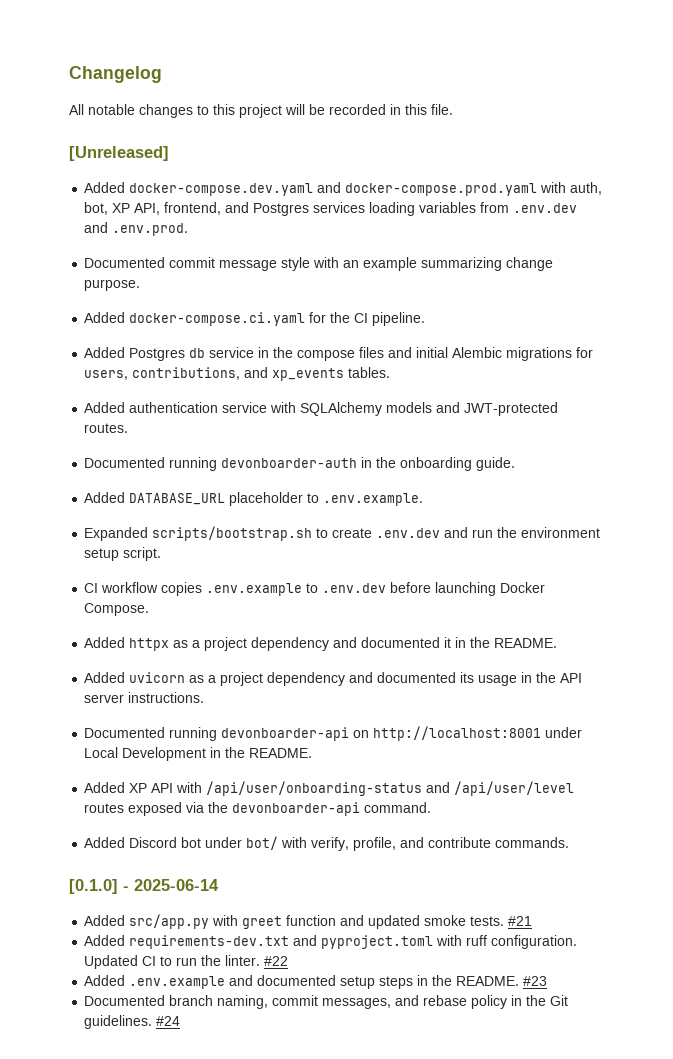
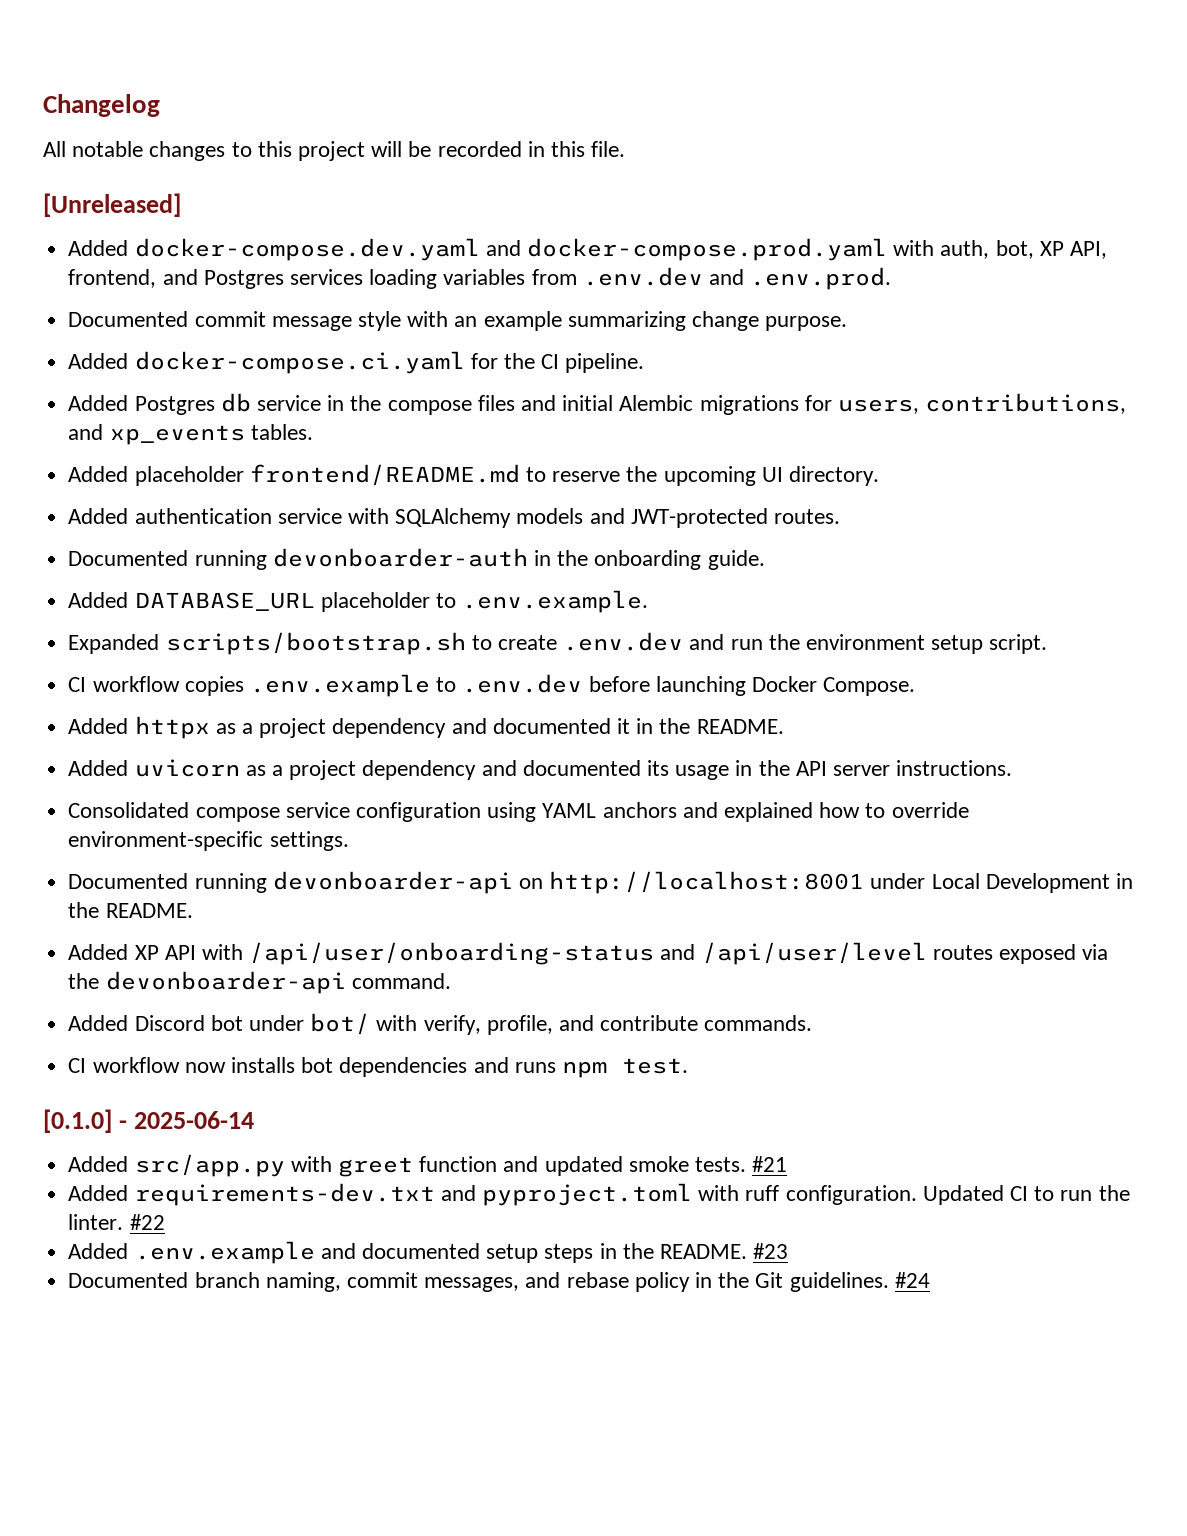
+ Added placeholder frontend/README.md to reserve the upcoming UI directory.
+ Consolidated compose service configuration using YAML anchors and explained how to override environment-specific settings.
+ CI workflow now installs bot dependencies and runs npm test.

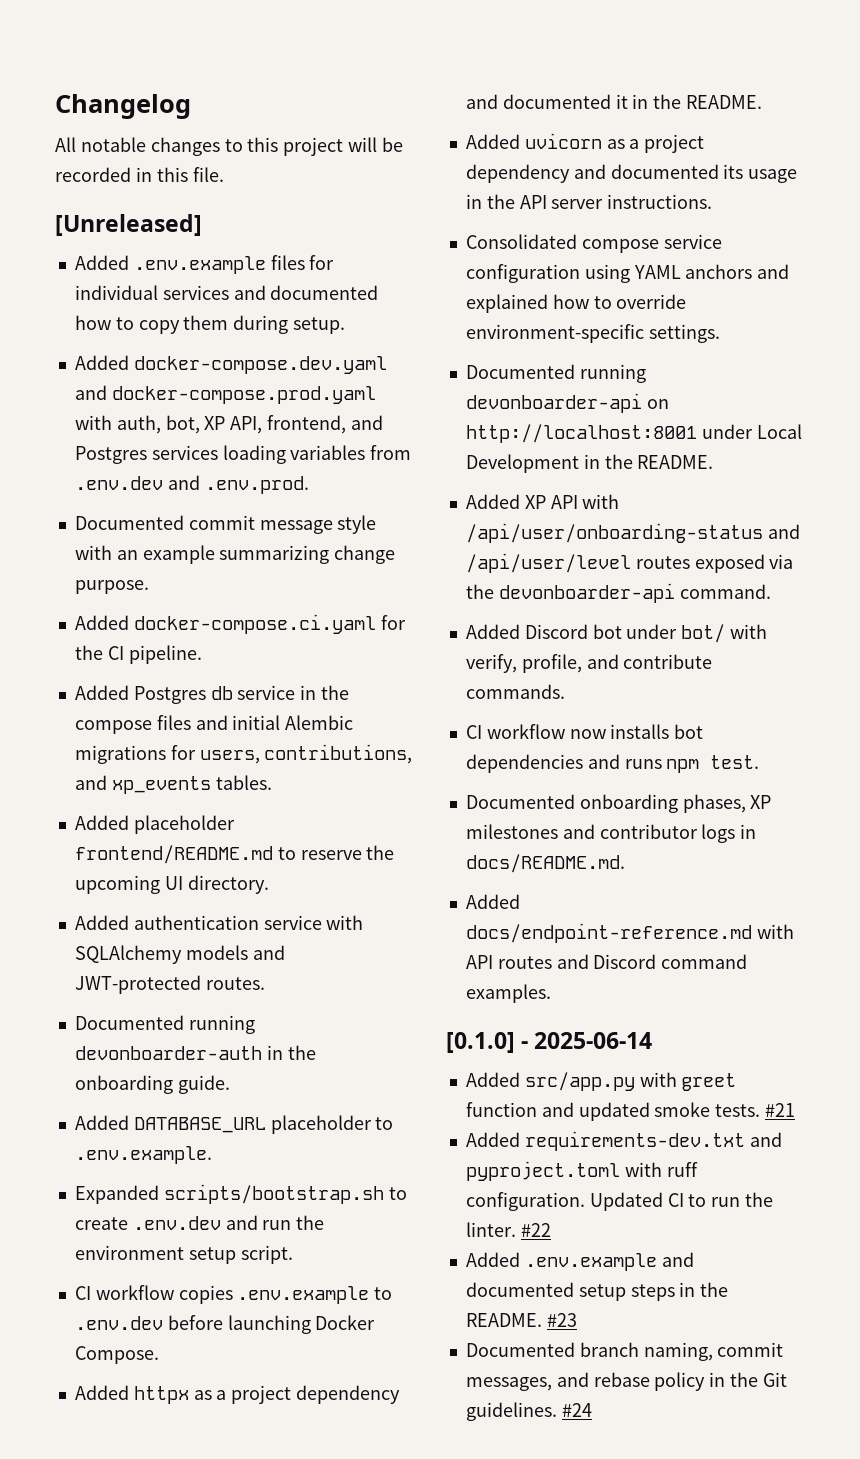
+ Added .env.example files for individual services and documented how to copy them during setup.
+ Documented onboarding phases, XP milestones and contributor logs in docs/README.md.
+ Added docs/endpoint-reference.md with API routes and Discord command examples.

